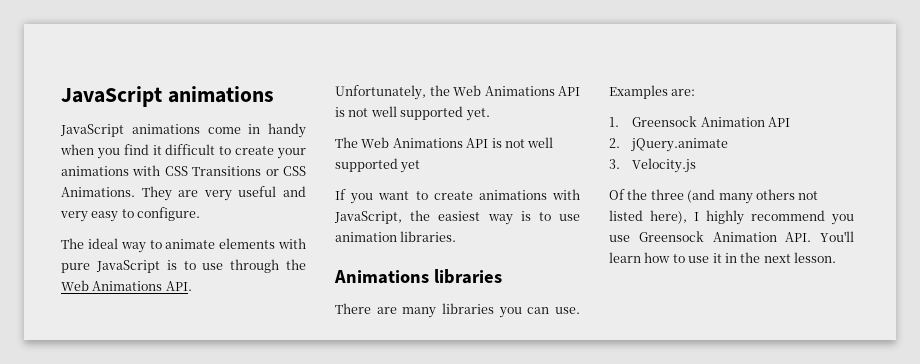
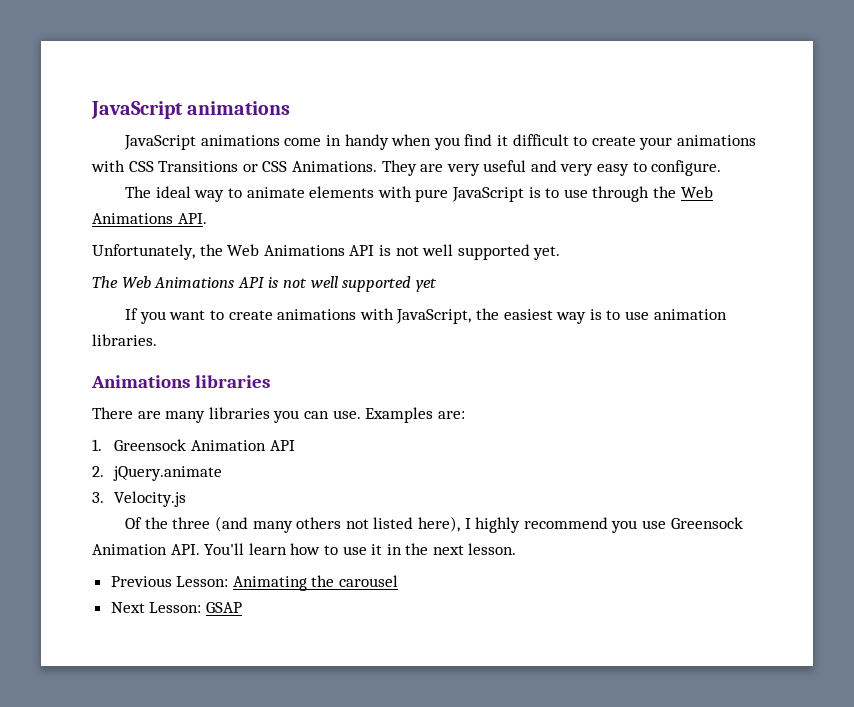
+ Previous Lesson: Animating the carousel
+ Next Lesson: GSAP

